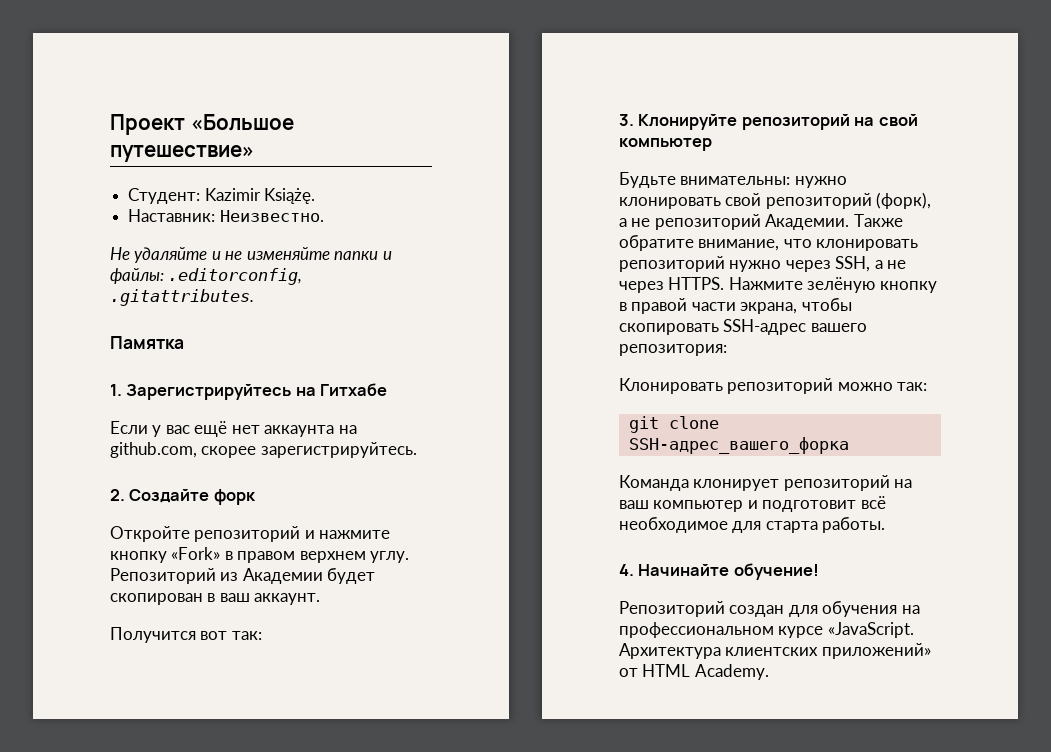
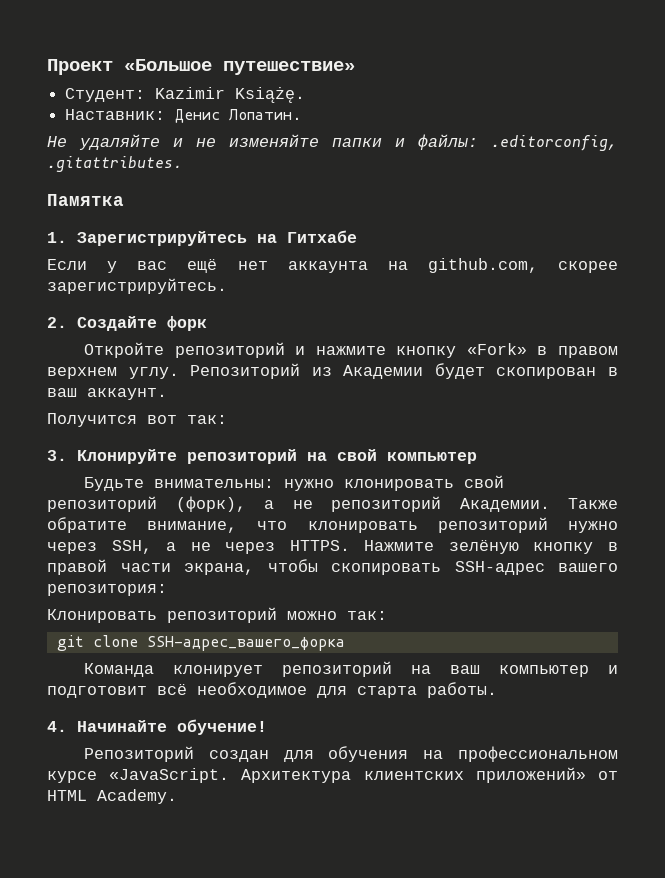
- Наставник: Неизвестно.
+ Наставник: Денис Лопатин.

